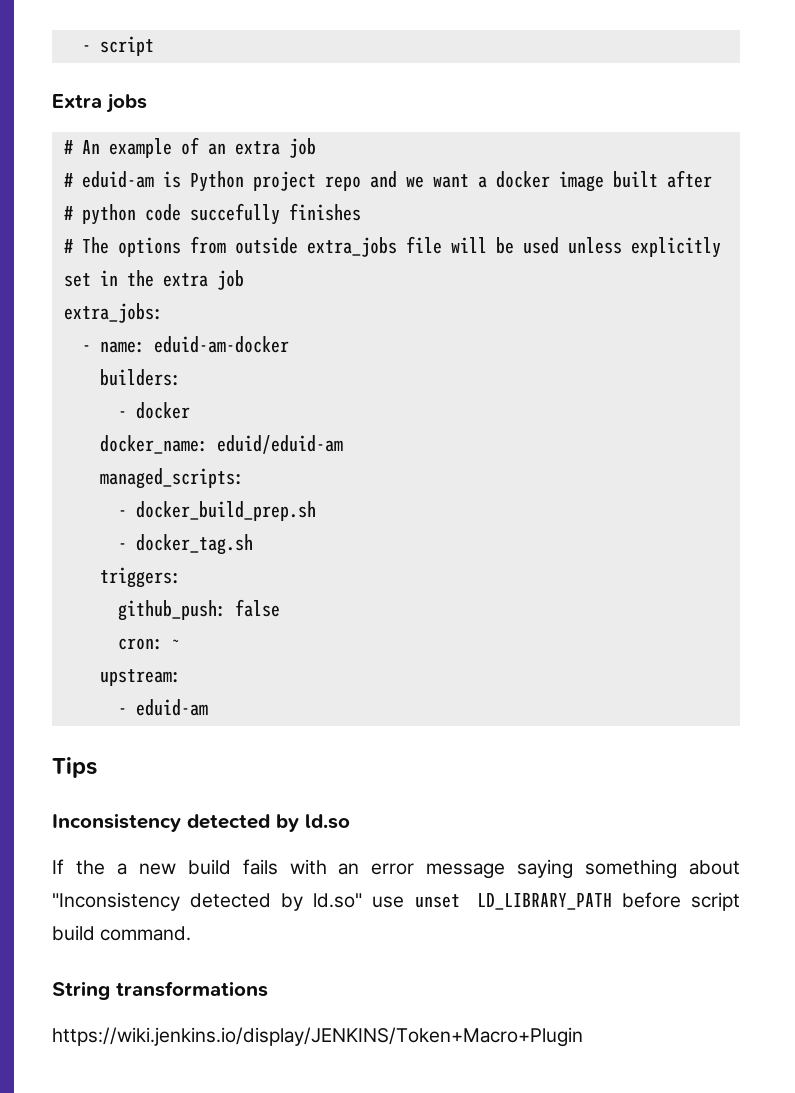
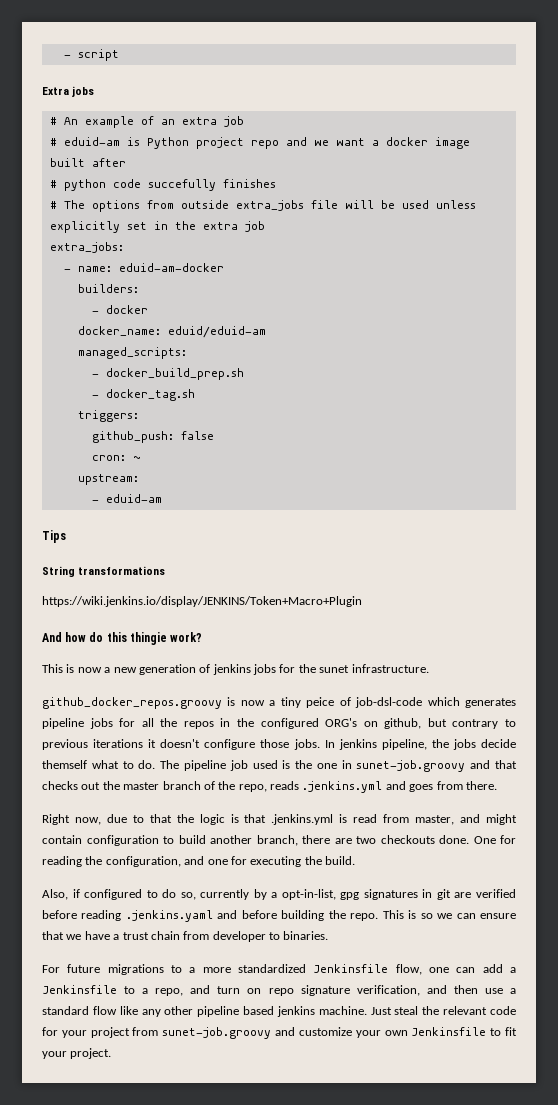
- Inconsistency detected by ld.so
- If the a new build fails with an error message saying something about "Inconsistency detected by ld.so" use unset LD_LIBRARY_PATH before script build command.
  String transformations
  https://wiki.jenkins.io/display/JENKINS/Token+Macro+Plugin
+ And how do this thingie work?
+ This is now a new generation of jenkins jobs for the sunet infrastructure.
+ github_docker_repos.groovy is now a tiny peice of job-dsl-code which generates pipeline jobs for all the repos in the configured ORG's on github, but contrary to previous iterations it doesn't configure those jobs. In jenkins pipeline, the jobs decide themself what to do. The pipeline job used is the one in sunet-job.groovy and that checks out the master branch of the repo, reads .jenkins.yml and goes from there.
+ Right now, due to that the logic is that .jenkins.yml is read from master, and might contain configuration to build another branch, there are two checkouts done. One for reading the configuration, and one for executing the build.
+ Also, if configured to do so, currently by a opt-in-list, gpg signatures in git are verified before reading .jenkins.yaml and before building the repo. This is so we can ensure that we have a trust chain from developer to binaries.
+ For future migrations to a more standardized Jenkinsfile flow, one can add a Jenkinsfile to a repo, and turn on repo signature verification, and then use a standard flow like any other pipeline based jenkins machine. Just steal the relevant code for your project from sunet-job.groovy and customize your own Jenkinsfile to fit your project.

